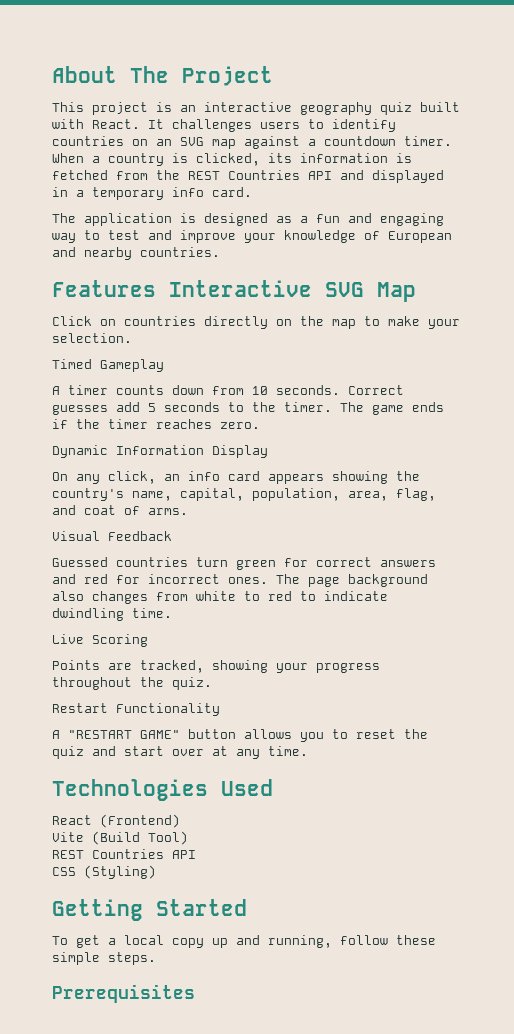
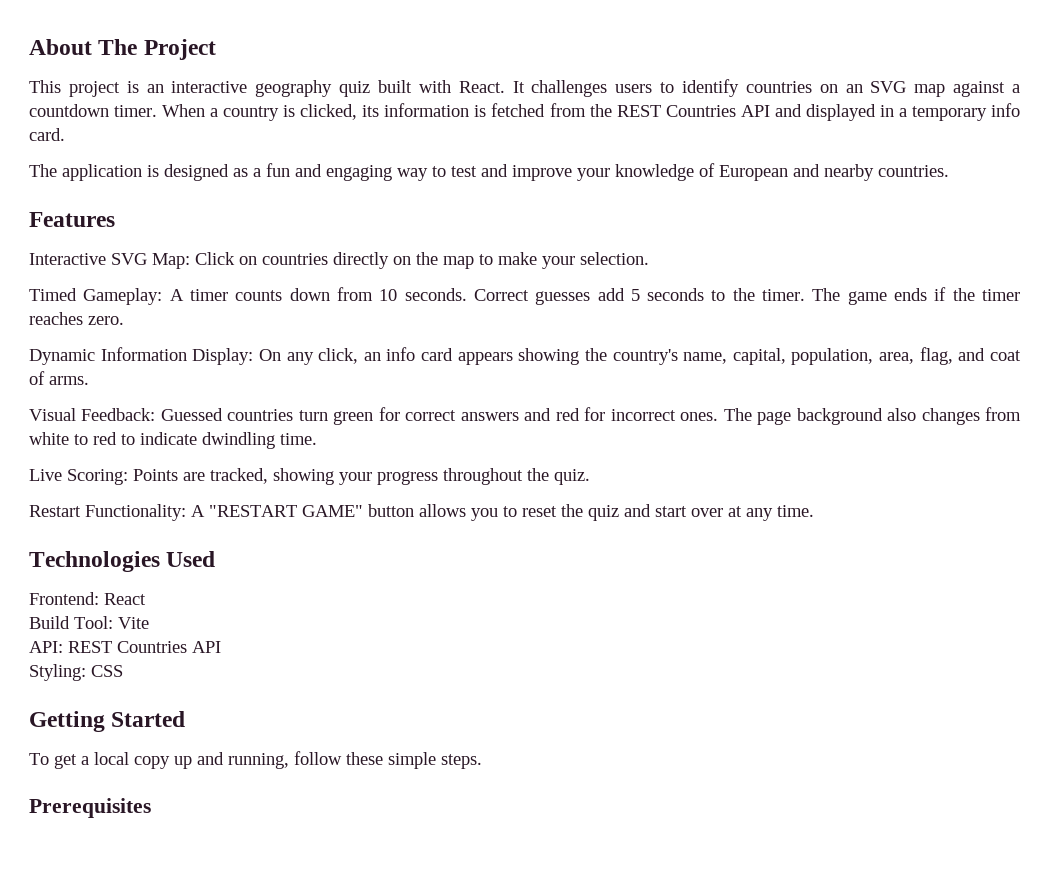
- Features Interactive SVG Map
- Click on countries directly on the map to make your selection.
+ Features
+ Interactive SVG Map: Click on countries directly on the map to make your selection.
- Timed Gameplay
- A timer counts down from 10 seconds.
+ Timed Gameplay: A timer counts down from 10 seconds.
- Dynamic Information Display
- On any click, an info card appears showing the country's name, capital, population, area, flag, and coat of arms.
+ Dynamic Information Display: On any click, an info card appears showing the country's name, capital, population, area, flag, and coat of arms.
- Visual Feedback
- Guessed countries turn green for correct answers and red for incorrect ones.
+ Visual Feedback: Guessed countries turn green for correct answers and red for incorrect ones.
- Live Scoring
- Points are tracked, showing your progress throughout the quiz.
+ Live Scoring: Points are tracked, showing your progress throughout the quiz.
- Restart Functionality
- A "RESTART GAME" button allows you to reset the quiz and start over at any time.
+ Restart Functionality: A "RESTART GAME" button allows you to reset the quiz and start over at any time.
- React (Frontend)
- Vite (Build Tool)
- REST Countries API
+ Frontend: React
+ Build Tool: Vite
+ API: REST Countries API
- CSS (Styling)
+ Styling: CSS

